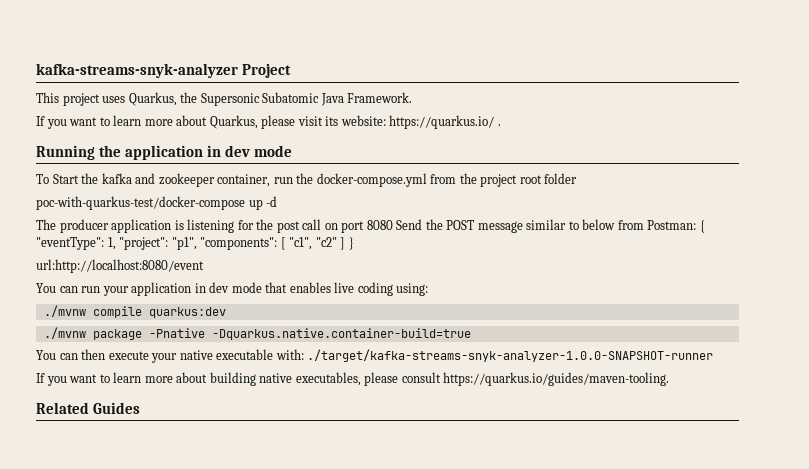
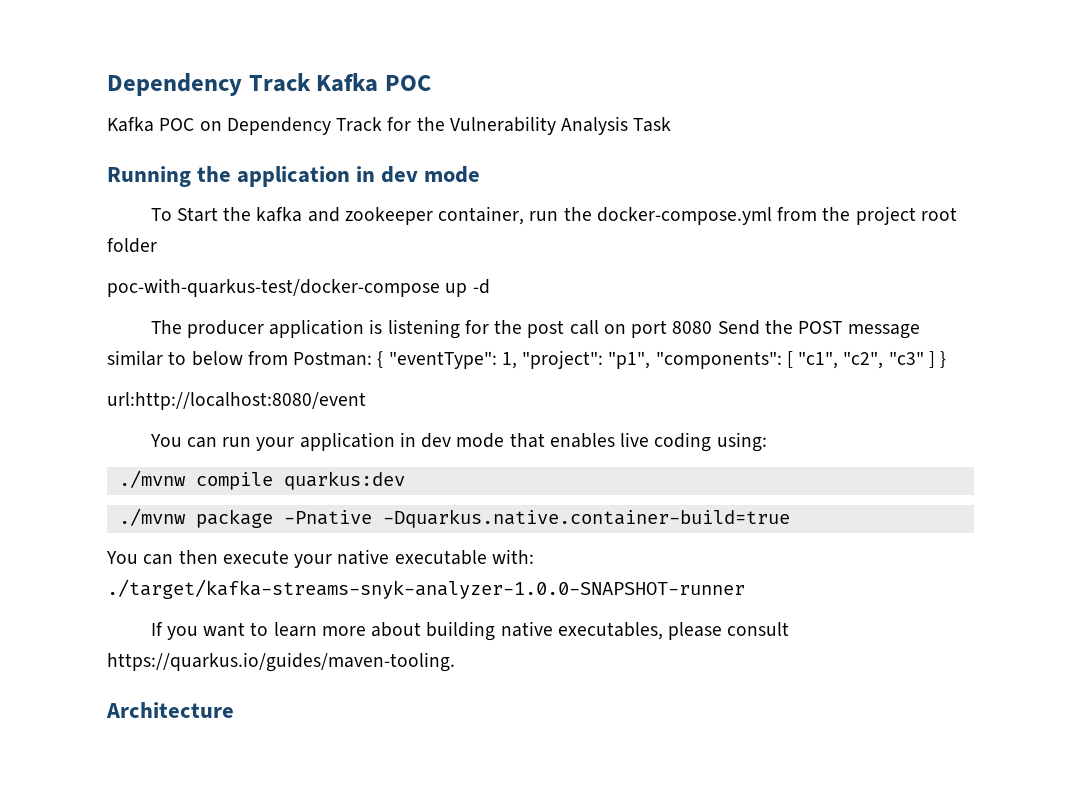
- kafka-streams-snyk-analyzer Project
- This project uses Quarkus, the Supersonic Subatomic Java Framework.
- If you want to learn more about Quarkus, please visit its website: https://quarkus.io/ .
+ Dependency Track Kafka POC
+ Kafka POC on Dependency Track for the Vulnerability Analysis Task
- The producer application is listening for the post call on port 8080 Send the POST message similar to below from Postman: { "eventType": 1, "project": "p1", "components": [ "c1", "c2" ] }
+ The producer application is listening for the post call on port 8080 Send the POST message similar to below from Postman: { "eventType": 1, "project": "p1", "components": [ "c1", "c2", "c3" ] }
- Related Guides
+ Architecture

